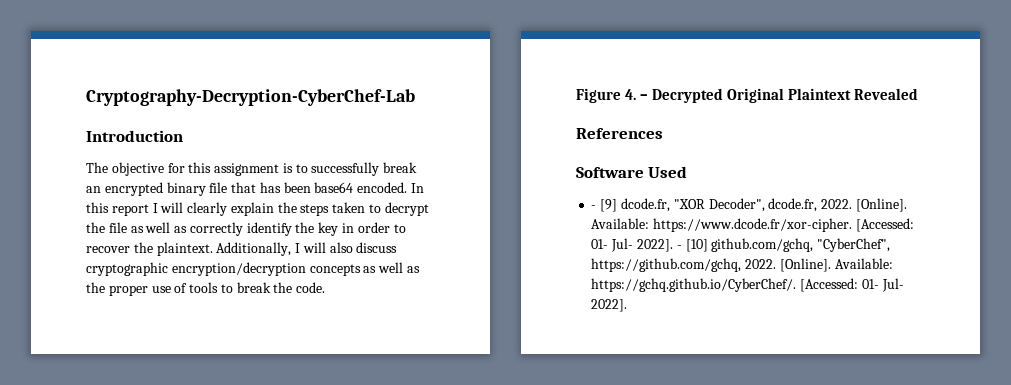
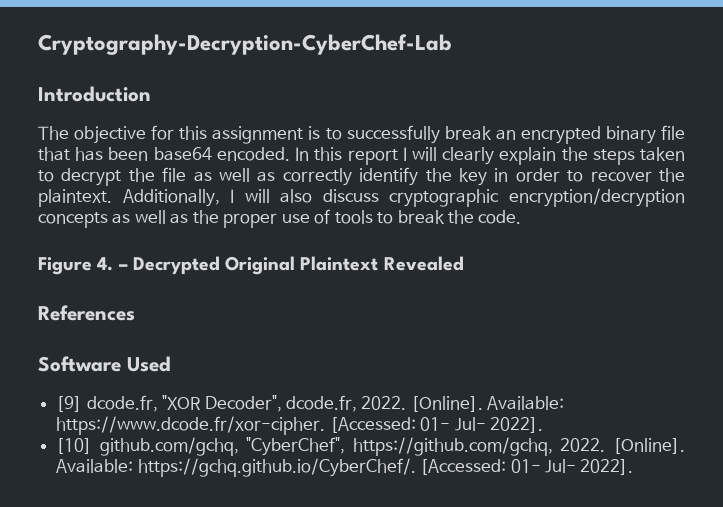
- - [9] dcode.fr, "XOR Decoder", dcode.fr, 2022.
+ [9] dcode.fr, "XOR Decoder", dcode.fr, 2022.
- Available: https://www.dcode.fr/xor-cipher. [Accessed: 01- Jul- 2022]. - [10] github.com/gchq, "CyberChef", https://github.com/gchq, 2022.
+ Available: https://www.dcode.fr/xor-cipher. [Accessed: 01- Jul- 2022].
+ [10] github.com/gchq, "CyberChef", https://github.com/gchq, 2022.

